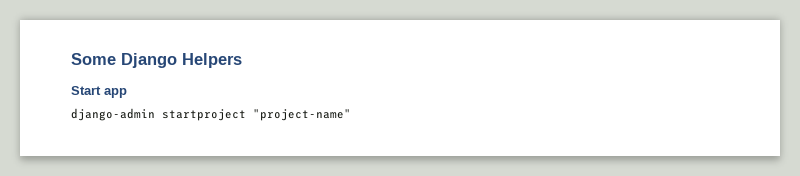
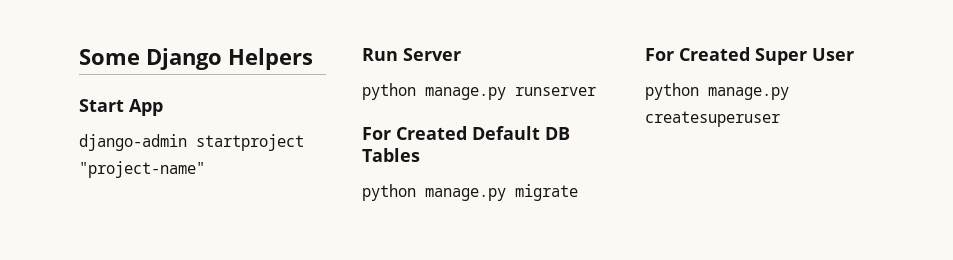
- Start app
+ Start App
+ Run Server
+ python manage.py runserver
+ For Created Default DB Tables
+ python manage.py migrate
+ For Created Super User
+ python manage.py createsuperuser

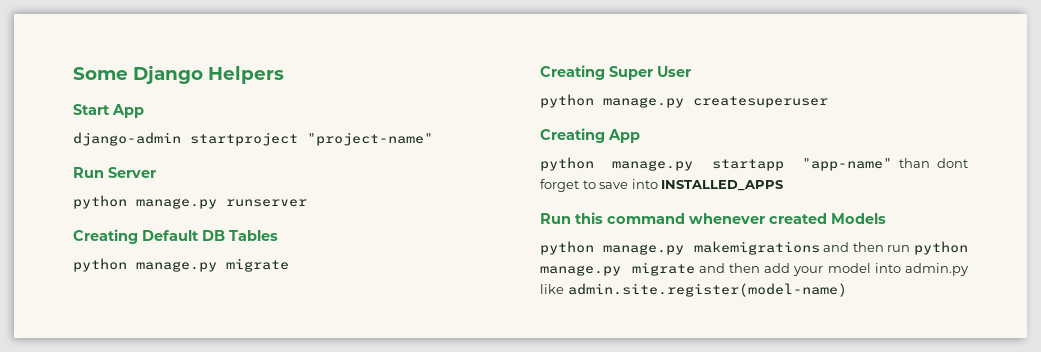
- For Created Default DB Tables
+ Creating Default DB Tables
- For Created Super User
+ Creating Super User
+ Creating App
+ python manage.py startapp "app-name" than dont forget to save into INSTALLED_APPS
+ Run this command whenever created Models
+ python manage.py makemigrations and then run python manage.py migrate and then add your model into admin.py like admin.site.register(model-name)

